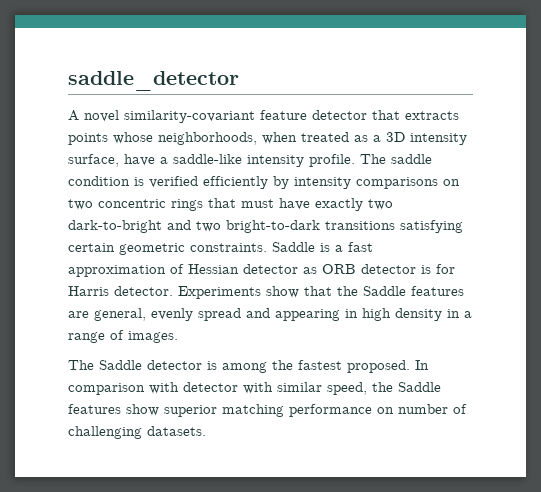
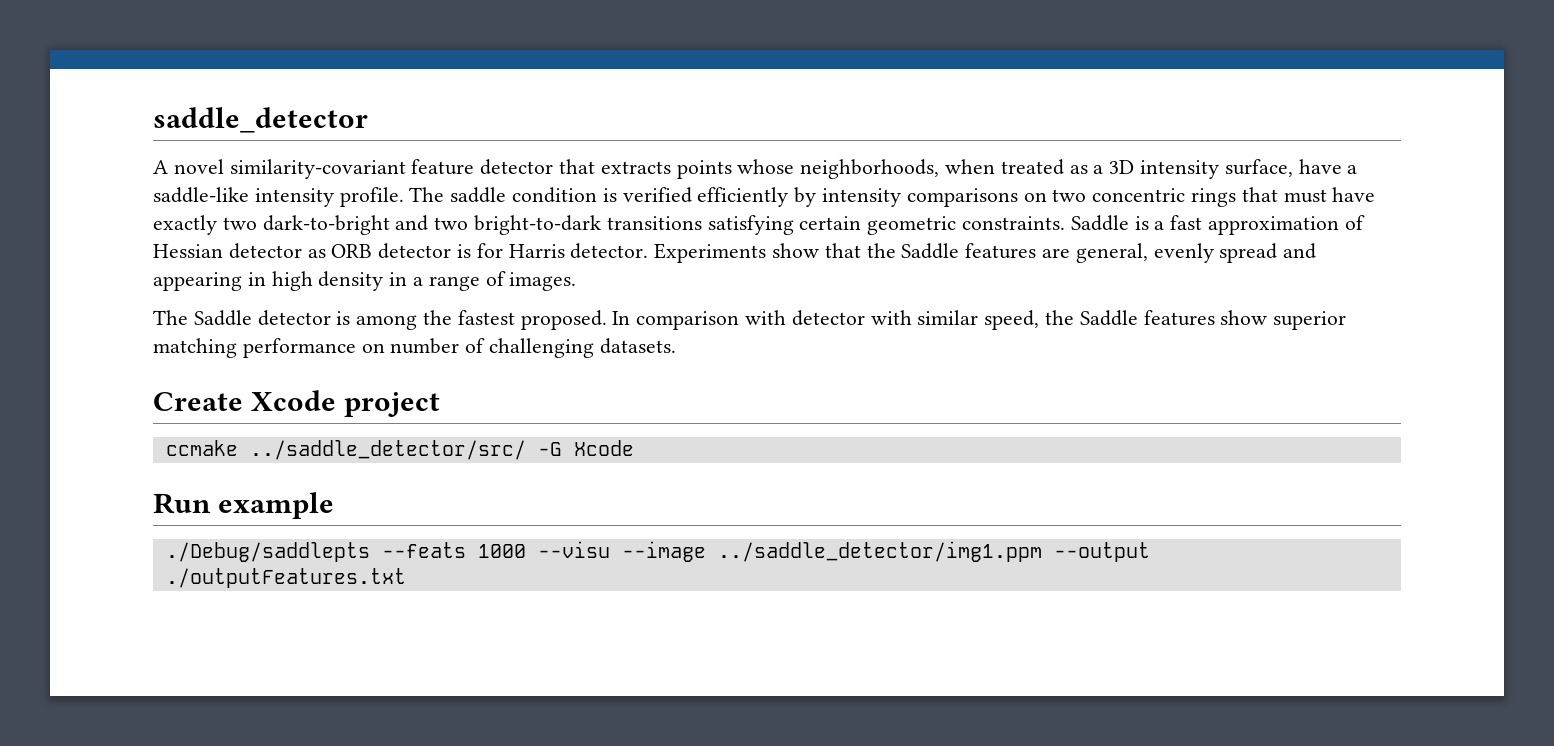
+ Create Xcode project
+ ccmake ../saddle_detector/src/ -G Xcode
+ Run example
+ ./Debug/saddlepts --feats 1000 --visu --image ../saddle_detector/img1.ppm --output ./outputFeatures.txt

